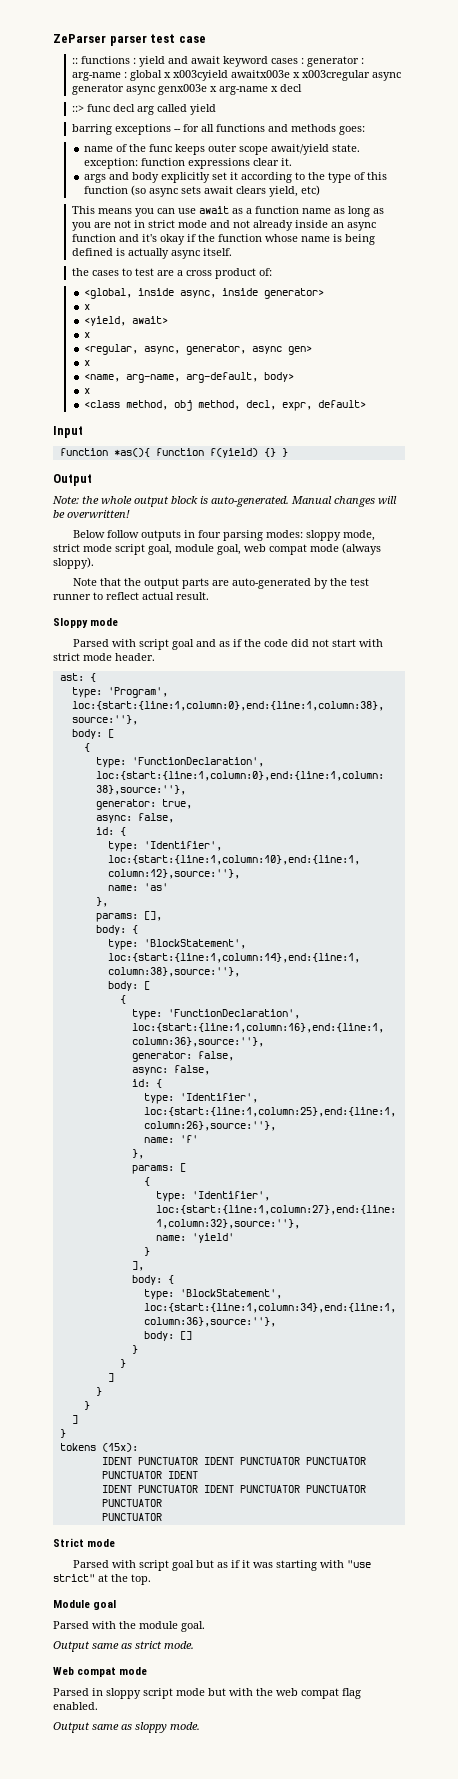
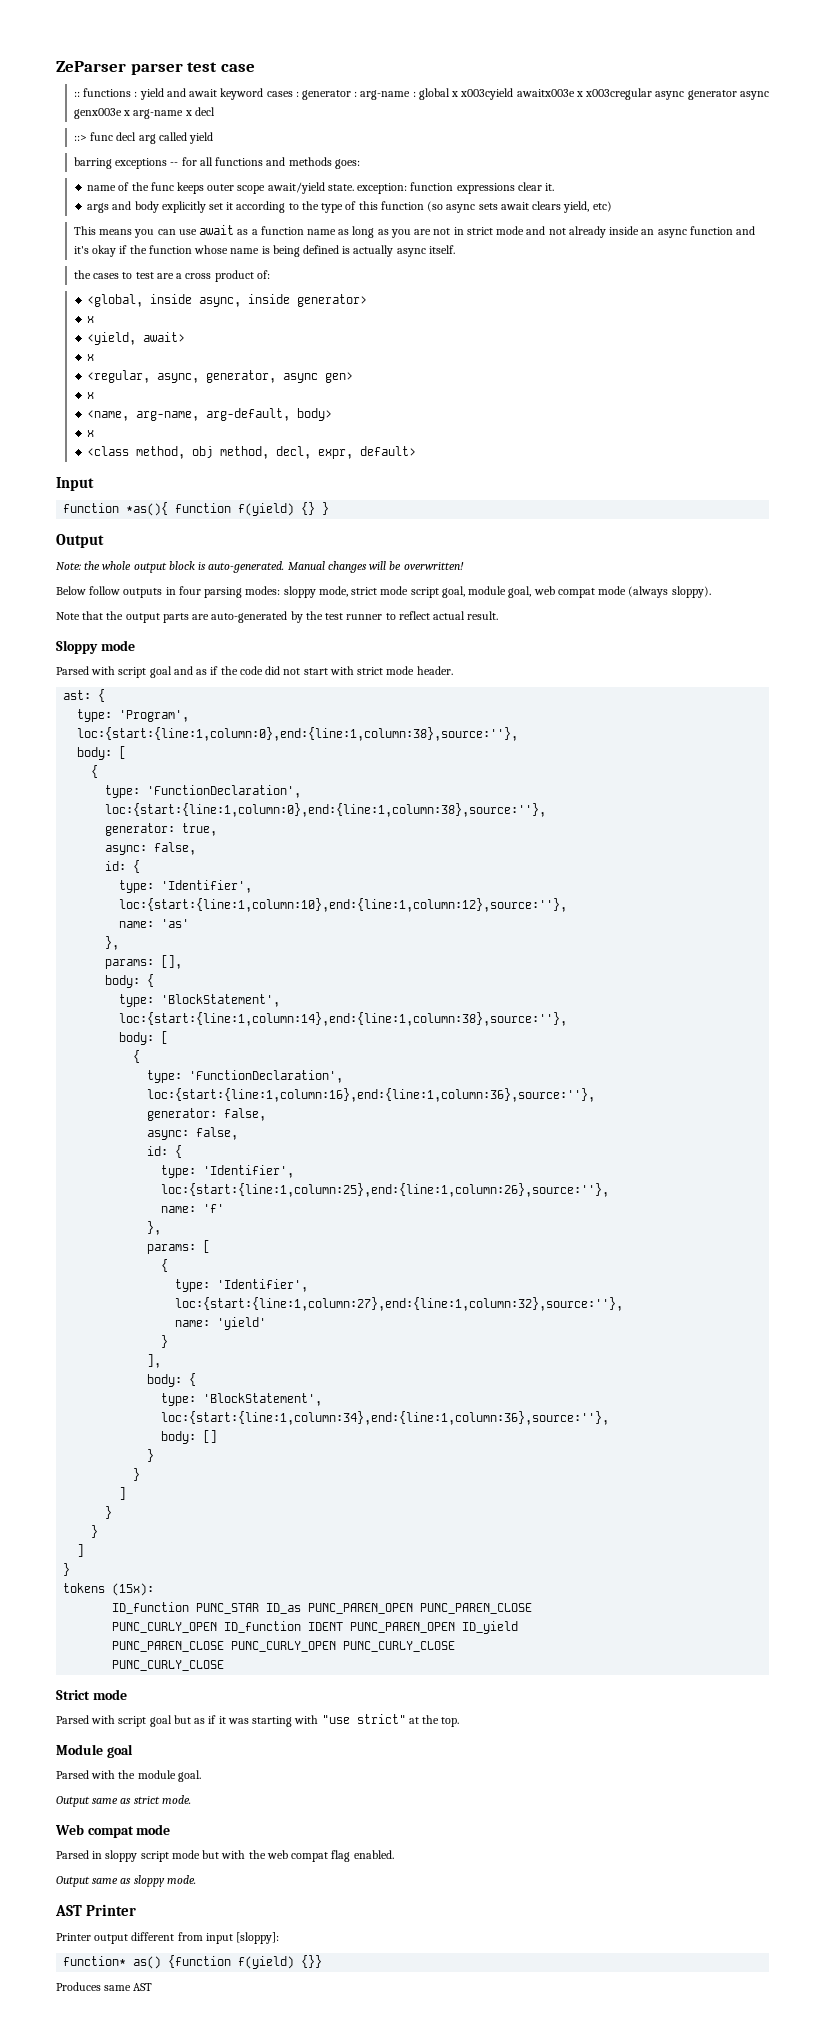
- IDENT PUNCTUATOR IDENT PUNCTUATOR PUNCTUATOR PUNCTUATOR IDENT
- IDENT PUNCTUATOR IDENT PUNCTUATOR PUNCTUATOR PUNCTUATOR
- PUNCTUATOR
+ ID_function PUNC_STAR ID_as PUNC_PAREN_OPEN PUNC_PAREN_CLOSE
+ PUNC_CURLY_OPEN ID_function IDENT PUNC_PAREN_OPEN ID_yield
+ PUNC_PAREN_CLOSE PUNC_CURLY_OPEN PUNC_CURLY_CLOSE
+ PUNC_CURLY_CLOSE
+ AST Printer
+ Printer output different from input [sloppy]:
+ function* as() {function f(yield) {}}
+ Produces same AST

